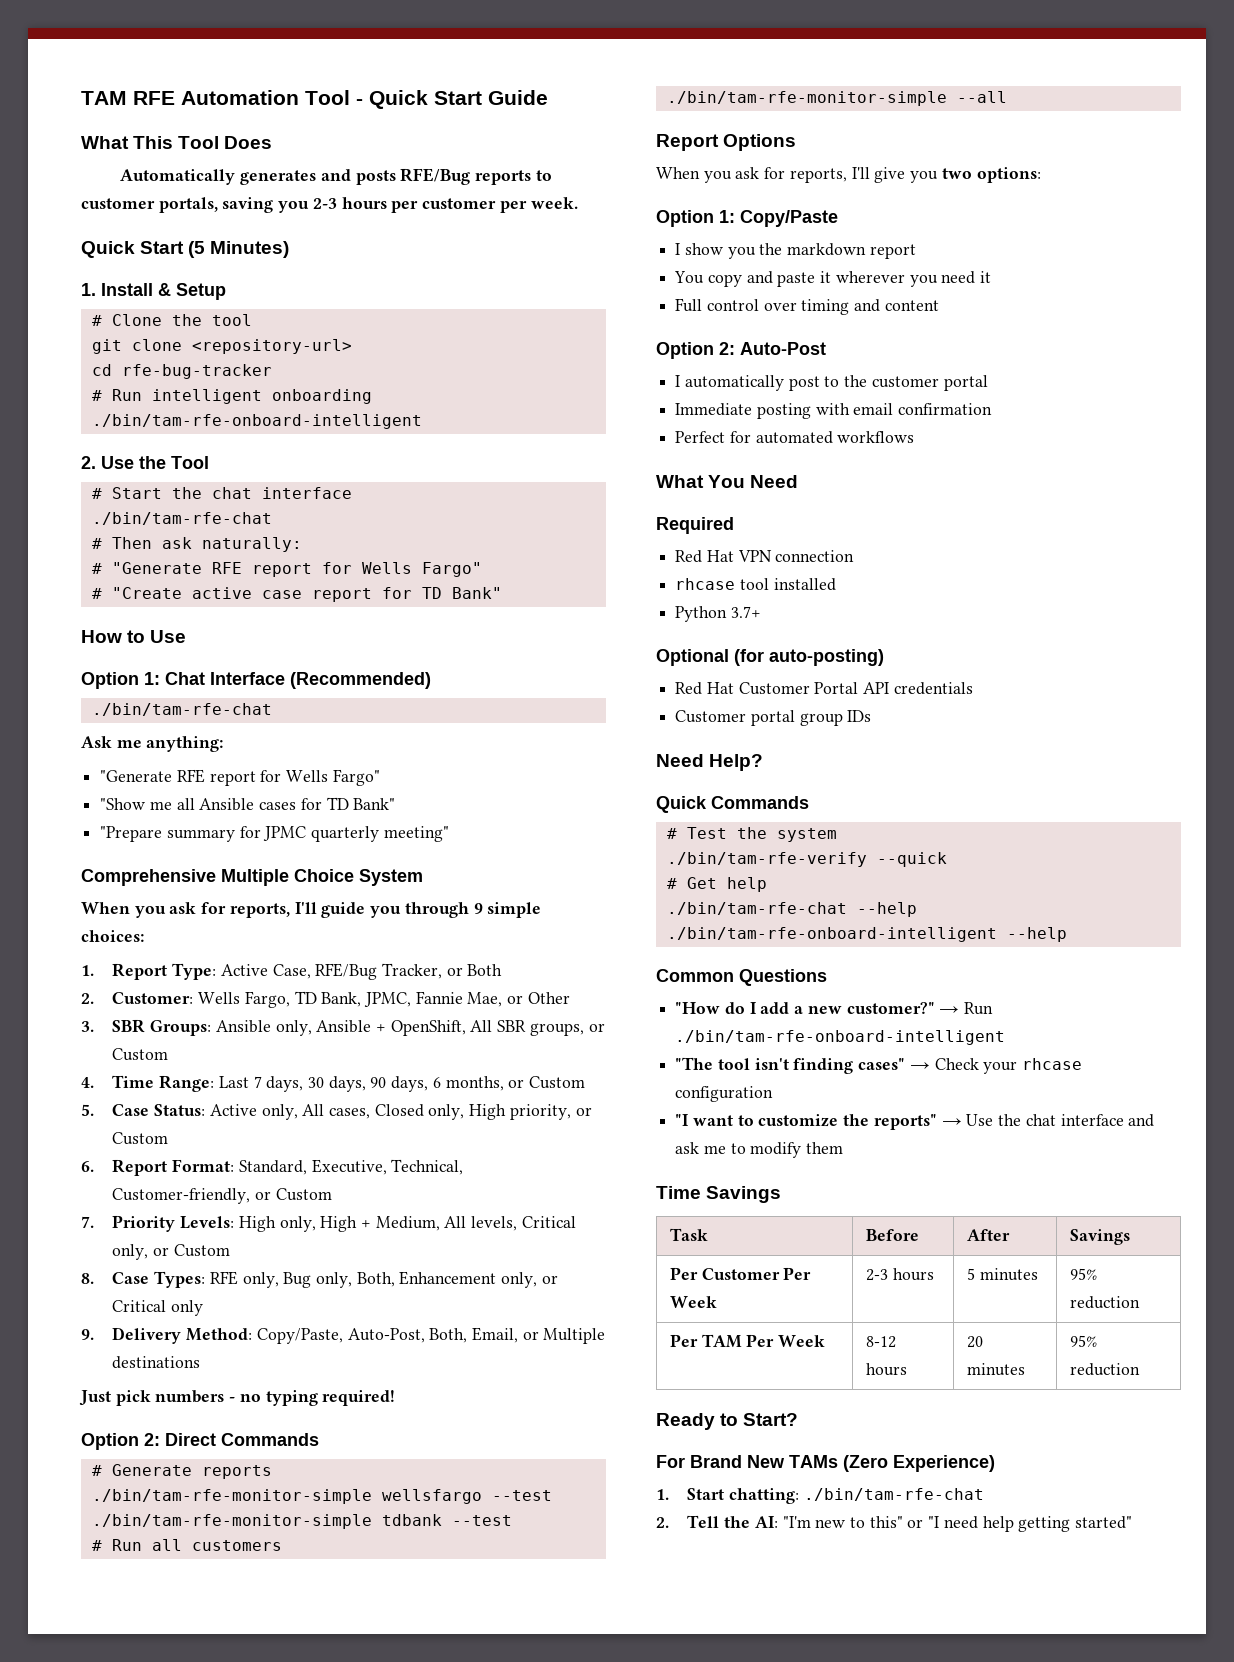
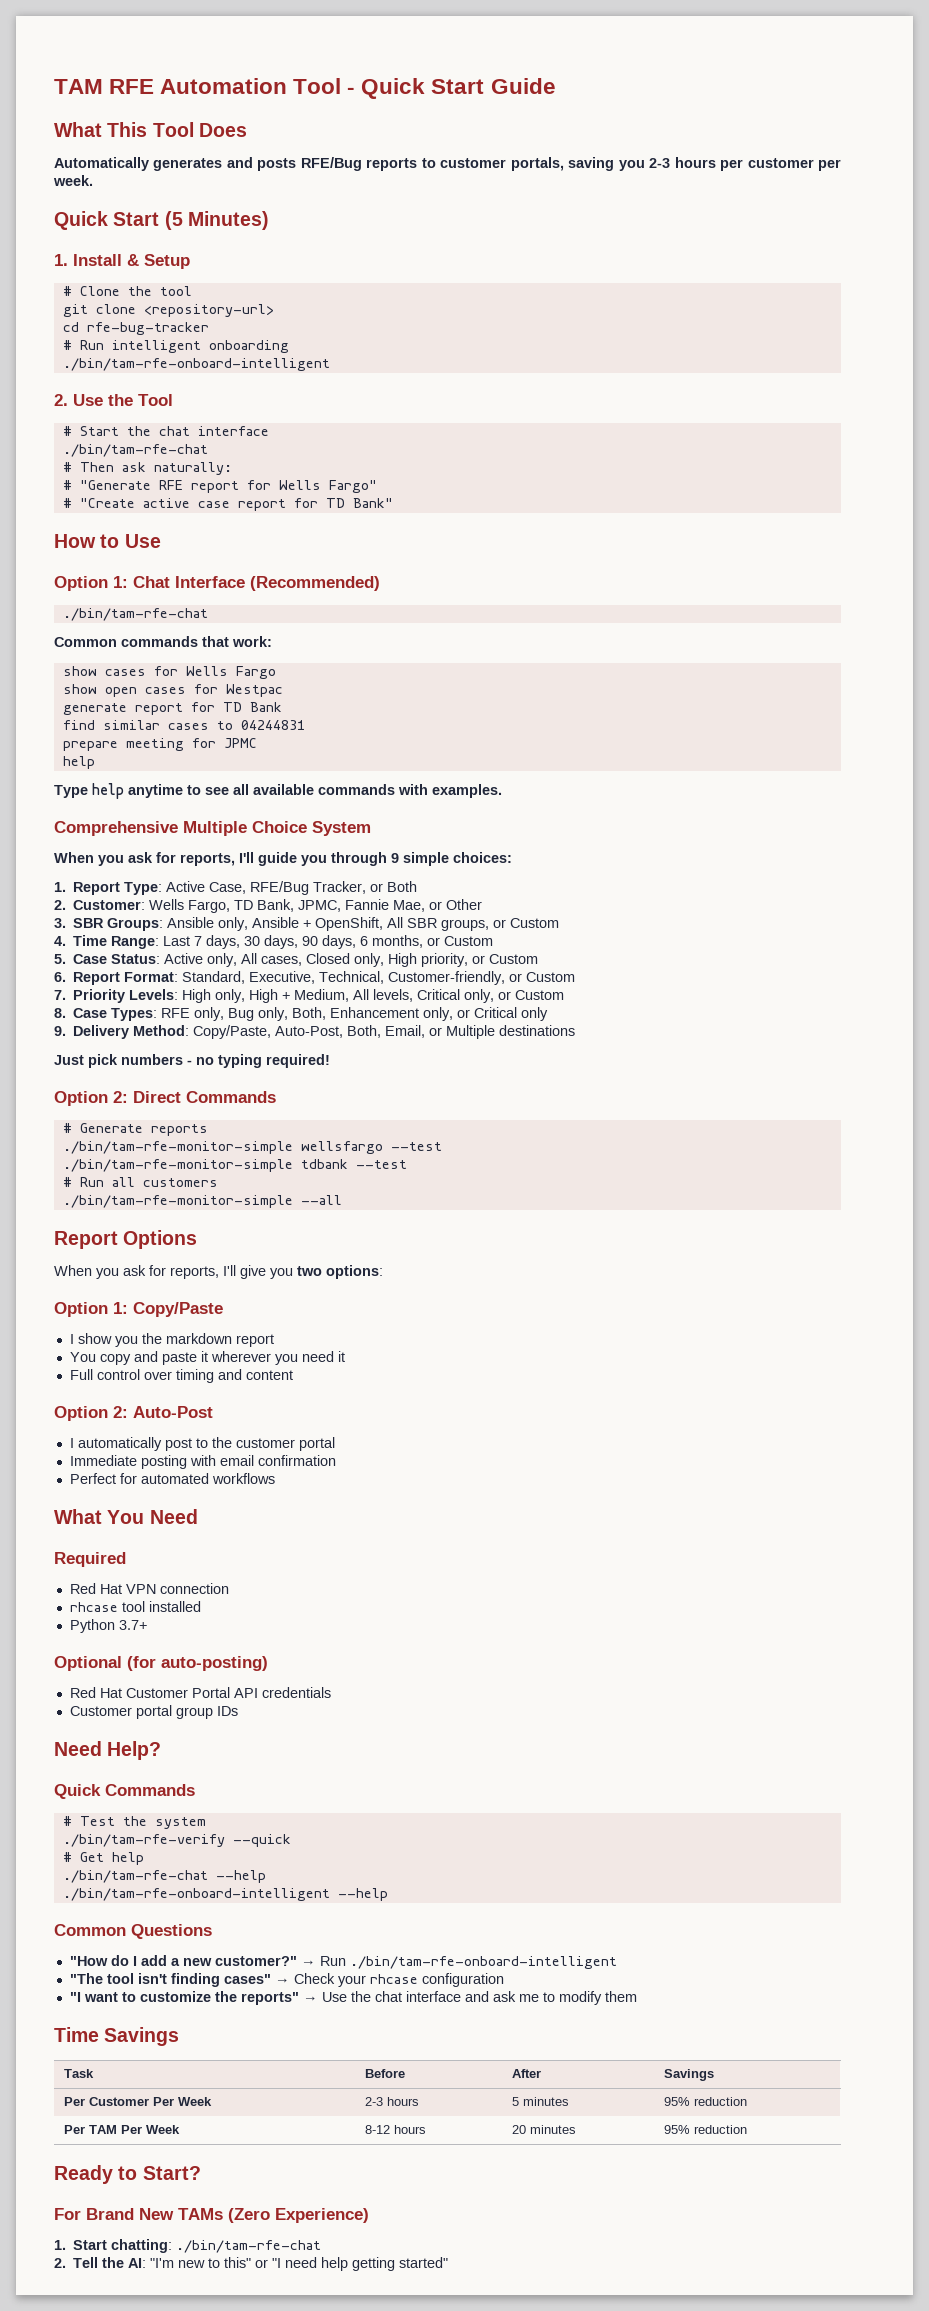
- Ask me anything:
- "Generate RFE report for Wells Fargo"
- "Show me all Ansible cases for TD Bank"
- "Prepare summary for JPMC quarterly meeting"
+ Common commands that work:
+ show cases for Wells Fargo
+ show open cases for Westpac
+ generate report for TD Bank
+ find similar cases to 04244831
+ prepare meeting for JPMC
+ help
+ Type help anytime to see all available commands with examples.

